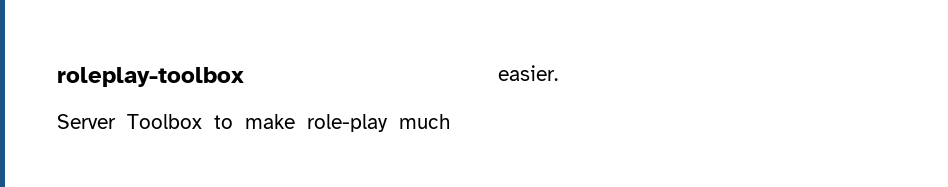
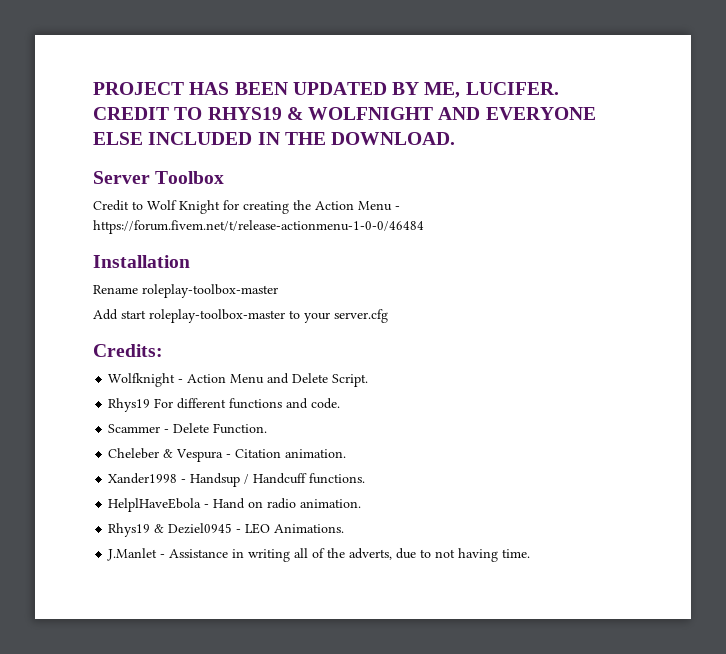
- roleplay-toolbox
- Server Toolbox to make role-play much easier.
+ PROJECT HAS BEEN UPDATED BY ME, LUCIFER. CREDIT TO RHYS19 & WOLFNIGHT AND EVERYONE ELSE INCLUDED IN THE DOWNLOAD.
+ Server Toolbox
+ Credit to Wolf Knight for creating the Action Menu - https://forum.fivem.net/t/release-actionmenu-1-0-0/46484
+ Installation
+ Rename roleplay-toolbox-master
+ Add start roleplay-toolbox-master to your server.cfg
+ Credits:
+ Wolfknight - Action Menu and Delete Script.
+ Rhys19 For different functions and code.
+ Scammer - Delete Function.
+ Cheleber & Vespura - Citation animation.
+ Xander1998 - Handsup / Handcuff functions.
+ HelplHaveEbola - Hand on radio animation.
+ Rhys19 & Deziel0945 - LEO Animations.
+ J.Manlet - Assistance in writing all of the adverts, due to not having time.

